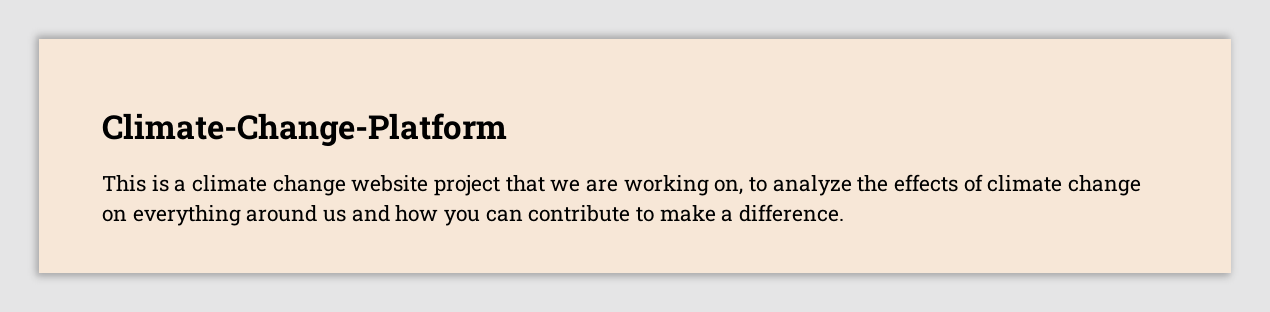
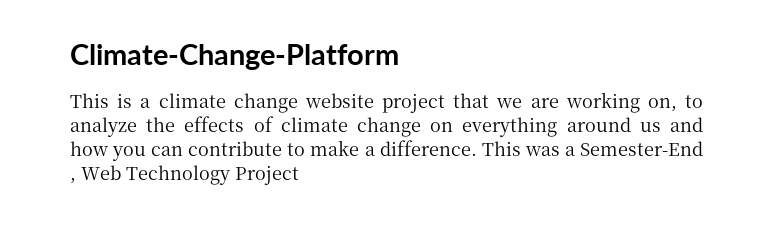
+ This was a Semester-End , Web Technology Project

